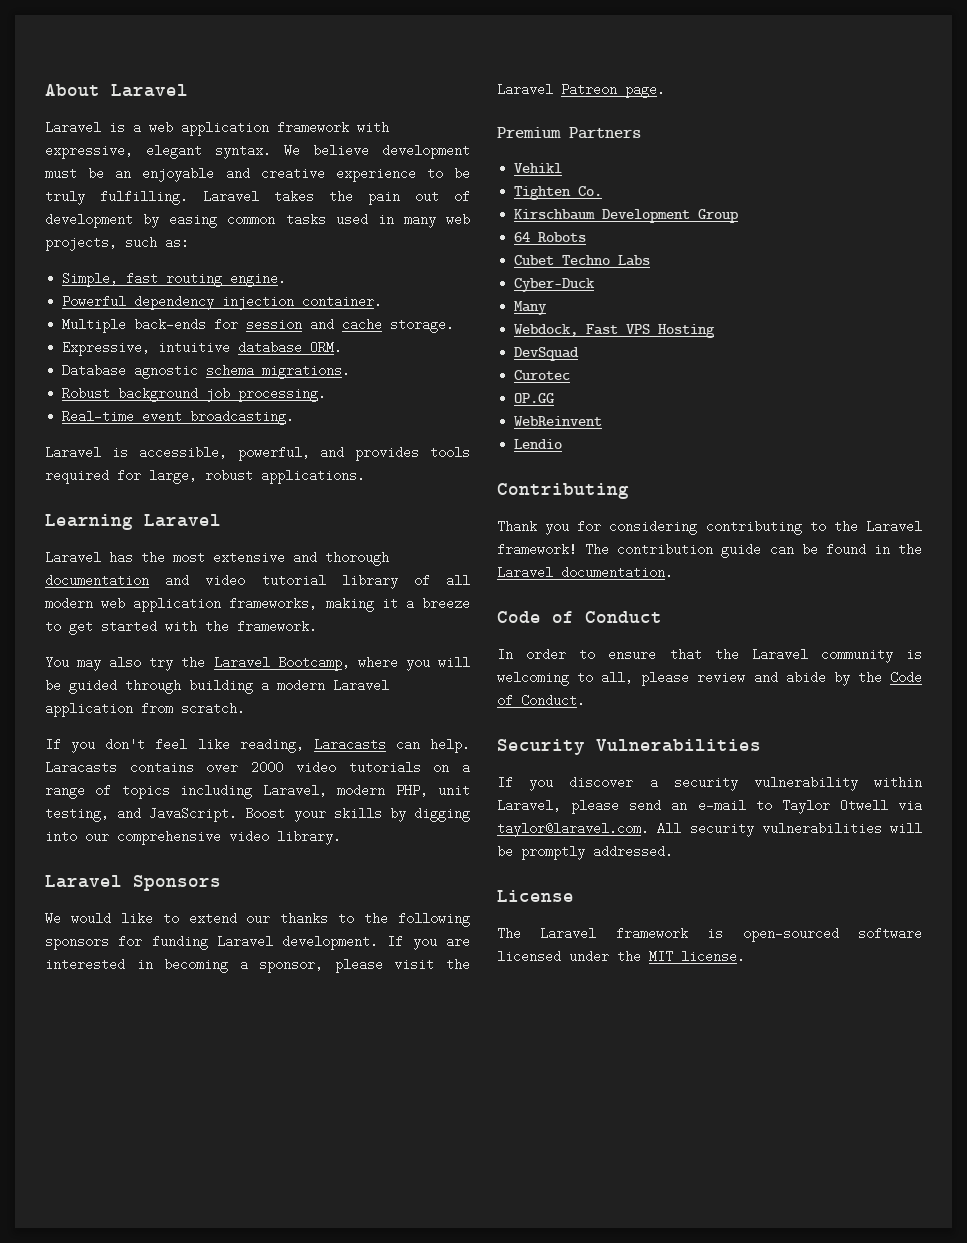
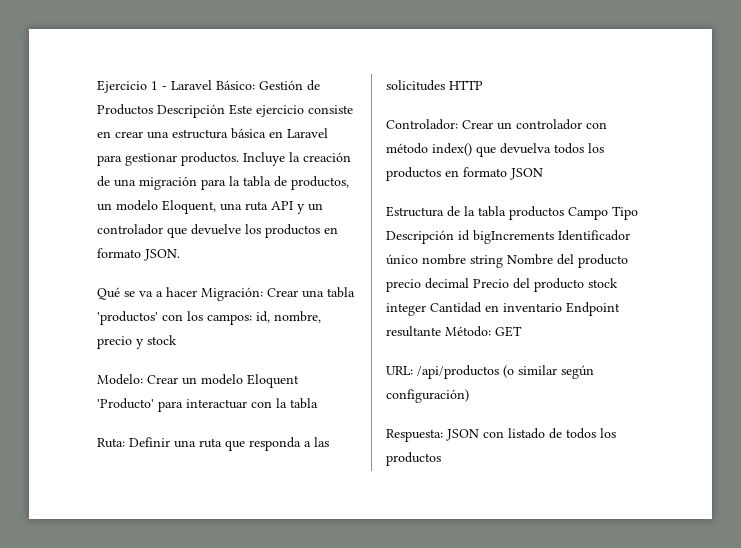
- About Laravel
- Laravel is a web application framework with expressive, elegant syntax. We believe development must be an enjoyable and creative experience to be truly fulfilling. Laravel takes the pain out of development by easing common tasks used in many web projects, such as:
- Simple, fast routing engine.
- Powerful dependency injection container.
- Multiple back-ends for session and cache storage.
- Expressive, intuitive database ORM.
- Database agnostic schema migrations.
- Robust background job processing.
- Real-time event broadcasting.
- Laravel is accessible, powerful, and provides tools required for large, robust applications.
- Learning Laravel
- Laravel has the most extensive and thorough documentation and video tutorial library of all modern web application frameworks, making it a breeze to get started with the framework.
- You may also try the Laravel Bootcamp, where you will be guided through building a modern Laravel application from scratch.
- If you don't feel like reading, Laracasts can help. Laracasts contains over 2000 video tutorials on a range of topics including Laravel, modern PHP, unit testing, and JavaScript. Boost your skills by digging into our comprehensive video library.
- Laravel Sponsors
- We would like to extend our thanks to the following sponsors for funding Laravel development. If you are interested in becoming a sponsor, please visit the Laravel Patreon page.
- Premium Partners
- Vehikl
- Tighten Co.
- Kirschbaum Development Group
- 64 Robots
- Cubet Techno Labs
- Cyber-Duck
- Many
- Webdock, Fast VPS Hosting
- DevSquad
- Curotec
- OP.GG
- WebReinvent
- Lendio
- Contributing
- Thank you for considering contributing to the Laravel framework! The contribution guide can be found in the Laravel documentation.
- Code of Conduct
- In order to ensure that the Laravel community is welcoming to all, please review and abide by the Code of Conduct.
- Security Vulnerabilities
- If you discover a security vulnerability within Laravel, please send an e-mail to Taylor Otwell via taylor@laravel.com. All security vulnerabilities will be promptly addressed.
- License
- The Laravel framework is open-sourced software licensed under the MIT license.
+ Ejercicio 1 - Laravel Básico: Gestión de Productos Descripción Este ejercicio consiste en crear una estructura básica en Laravel para gestionar productos. Incluye la creación de una migración para la tabla de productos, un modelo Eloquent, una ruta API y un controlador que devuelve los productos en formato JSON.
+ Qué se va a hacer Migración: Crear una tabla 'productos' con los campos: id, nombre, precio y stock
+ Modelo: Crear un modelo Eloquent 'Producto' para interactuar con la tabla
+ Ruta: Definir una ruta que responda a las solicitudes HTTP
+ Controlador: Crear un controlador con método index() que devuelva todos los productos en formato JSON
+ Estructura de la tabla productos Campo Tipo Descripción id bigIncrements Identificador único nombre string Nombre del producto precio decimal Precio del producto stock integer Cantidad en inventario Endpoint resultante Método: GET
+ URL: /api/productos (o similar según configuración)
+ Respuesta: JSON con listado de todos los productos

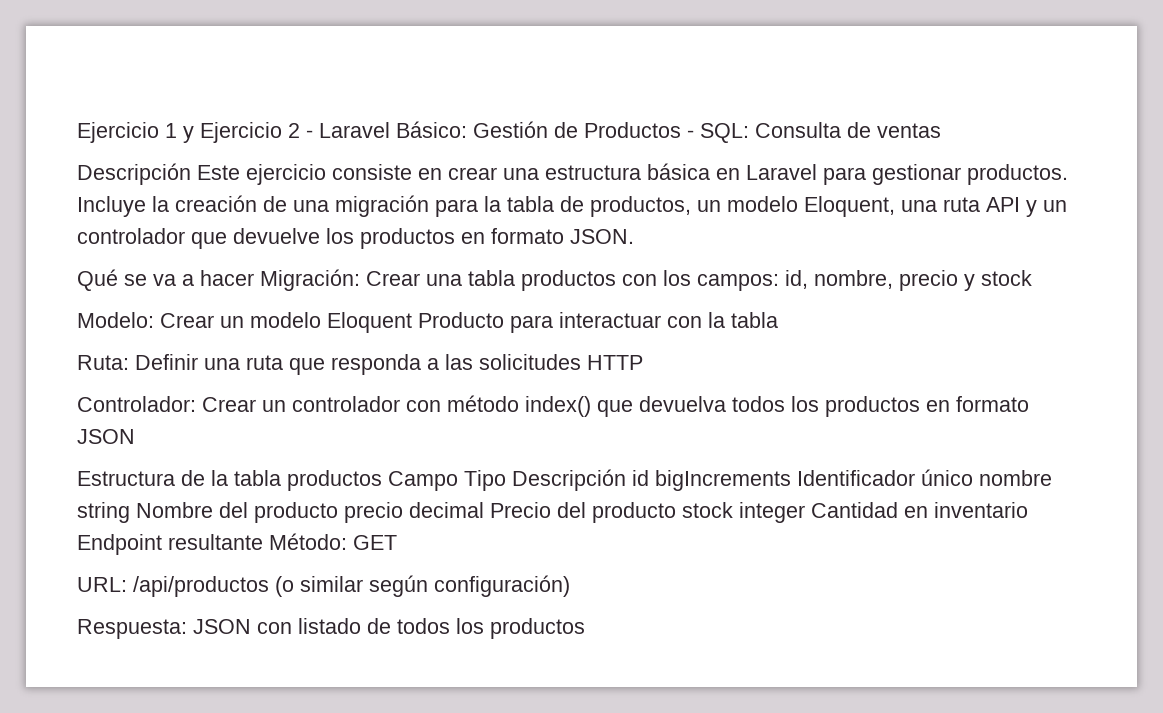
- Ejercicio 1 - Laravel Básico: Gestión de Productos Descripción Este ejercicio consiste en crear una estructura básica en Laravel para gestionar productos.
+ Ejercicio 1 y Ejercicio 2 - Laravel Básico: Gestión de Productos - SQL: Consulta de ventas
+ Descripción Este ejercicio consiste en crear una estructura básica en Laravel para gestionar productos.
- Qué se va a hacer Migración: Crear una tabla 'productos' con los campos: id, nombre, precio y stock
+ Qué se va a hacer Migración: Crear una tabla productos con los campos: id, nombre, precio y stock
- Modelo: Crear un modelo Eloquent 'Producto' para interactuar con la tabla
+ Modelo: Crear un modelo Eloquent Producto para interactuar con la tabla

